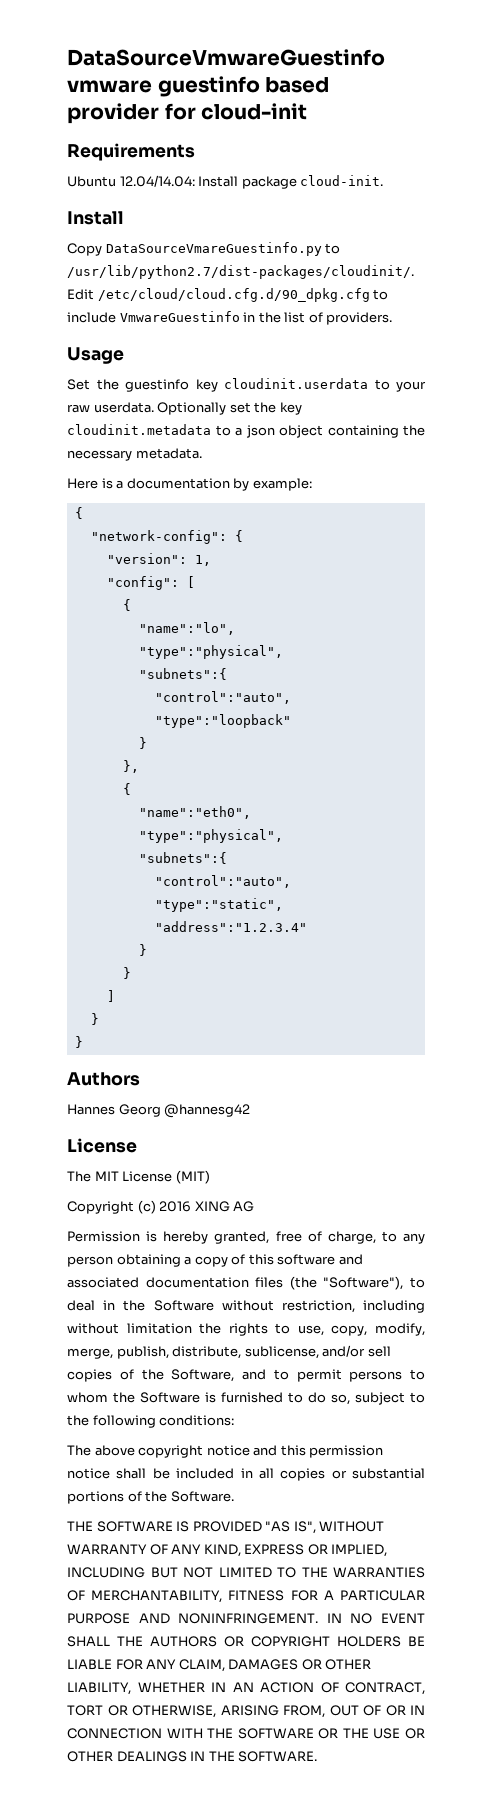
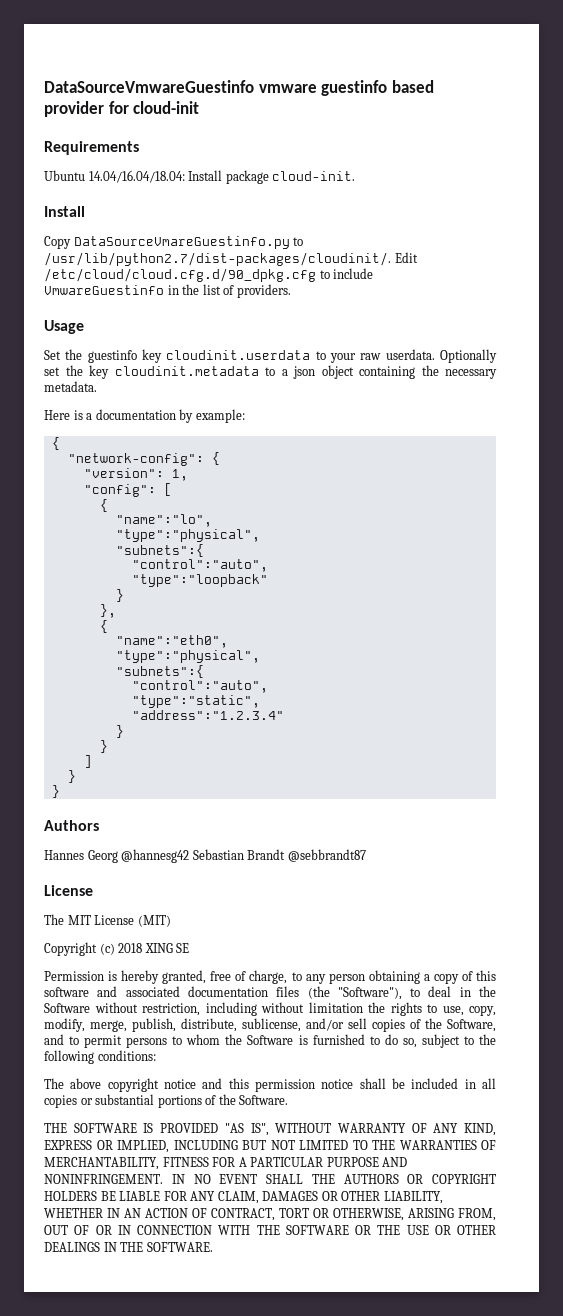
- Ubuntu 12.04/14.04: Install package cloud-init.
+ Ubuntu 14.04/16.04/18.04: Install package cloud-init.
- Hannes Georg @hannesg42
+ Hannes Georg @hannesg42 Sebastian Brandt @sebbrandt87
- Copyright (c) 2016 XING AG
+ Copyright (c) 2018 XING SE

